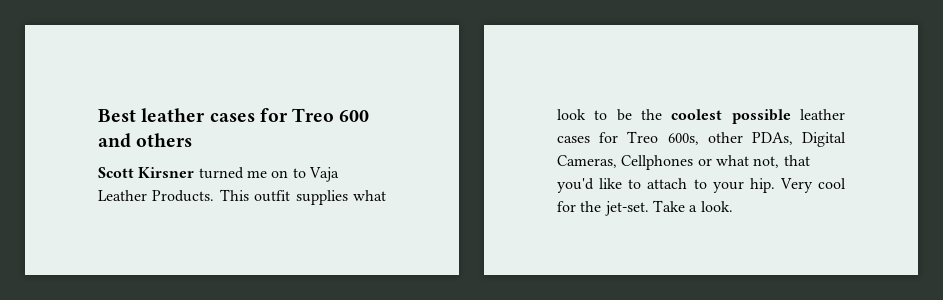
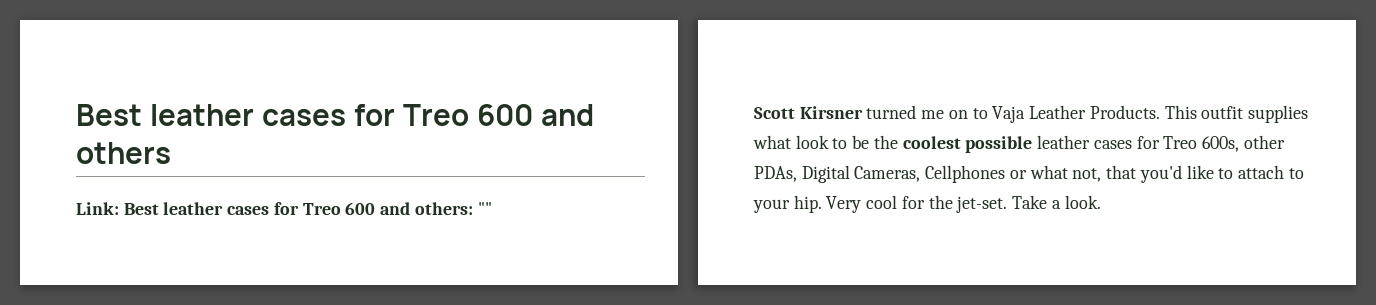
+ Link: Best leather cases for Treo 600 and others: ""

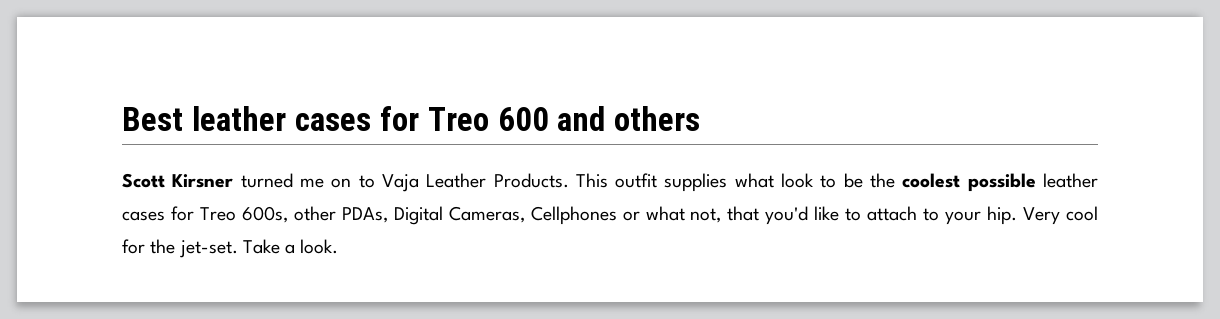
- Link: Best leather cases for Treo 600 and others: ""

